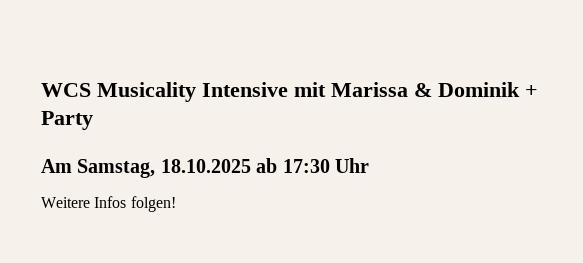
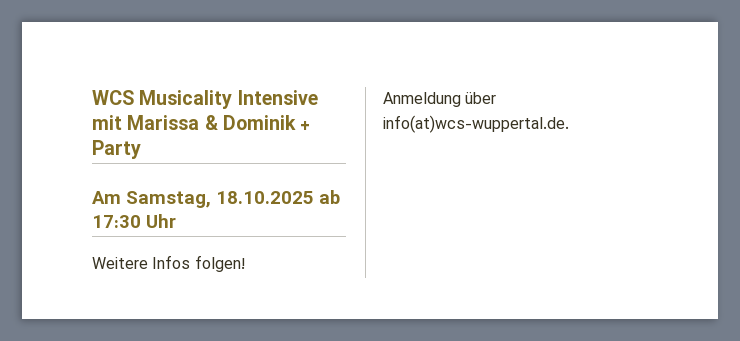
+ Anmeldung über info(at)wcs-wuppertal.de.

